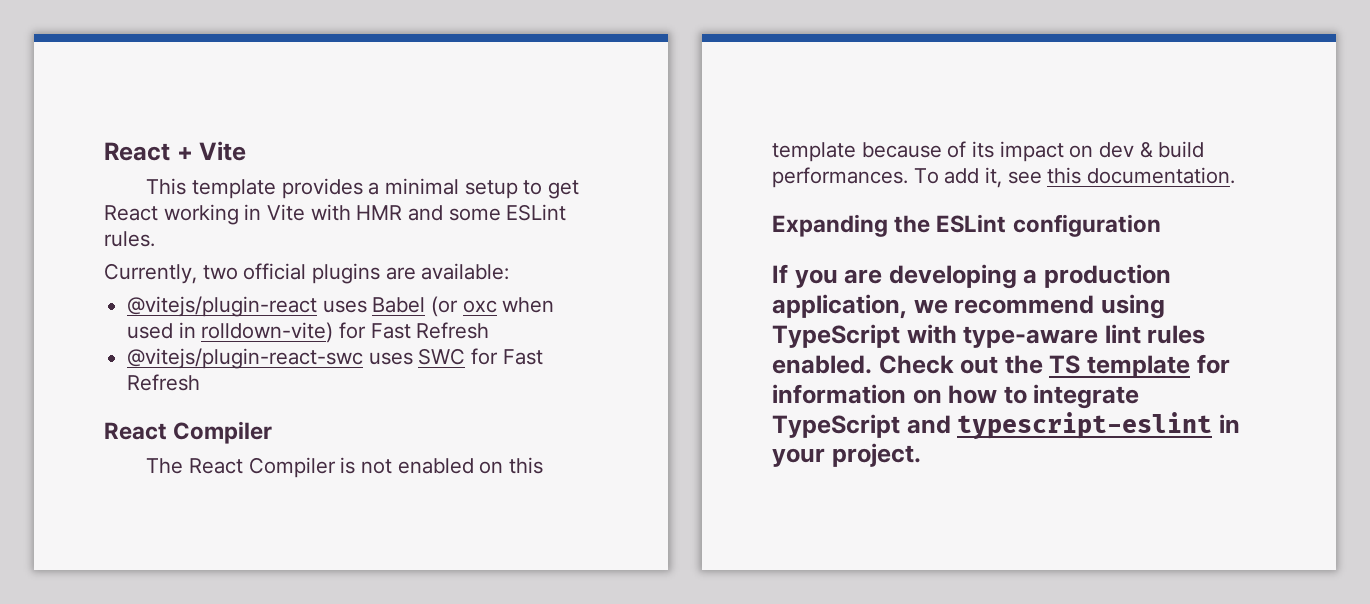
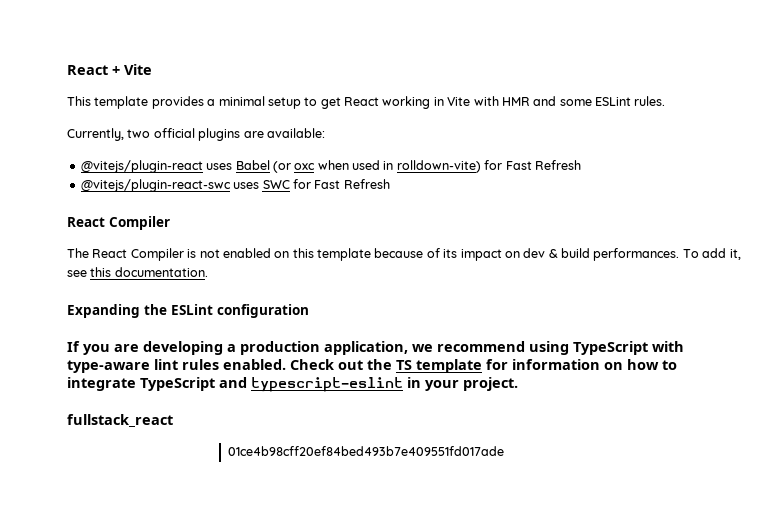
+ fullstack_react
+ 01ce4b98cff20ef84bed493b7e409551fd017ade

